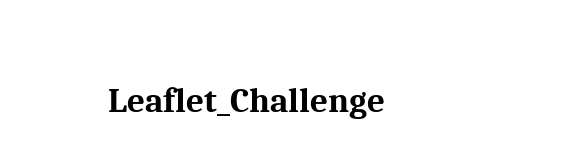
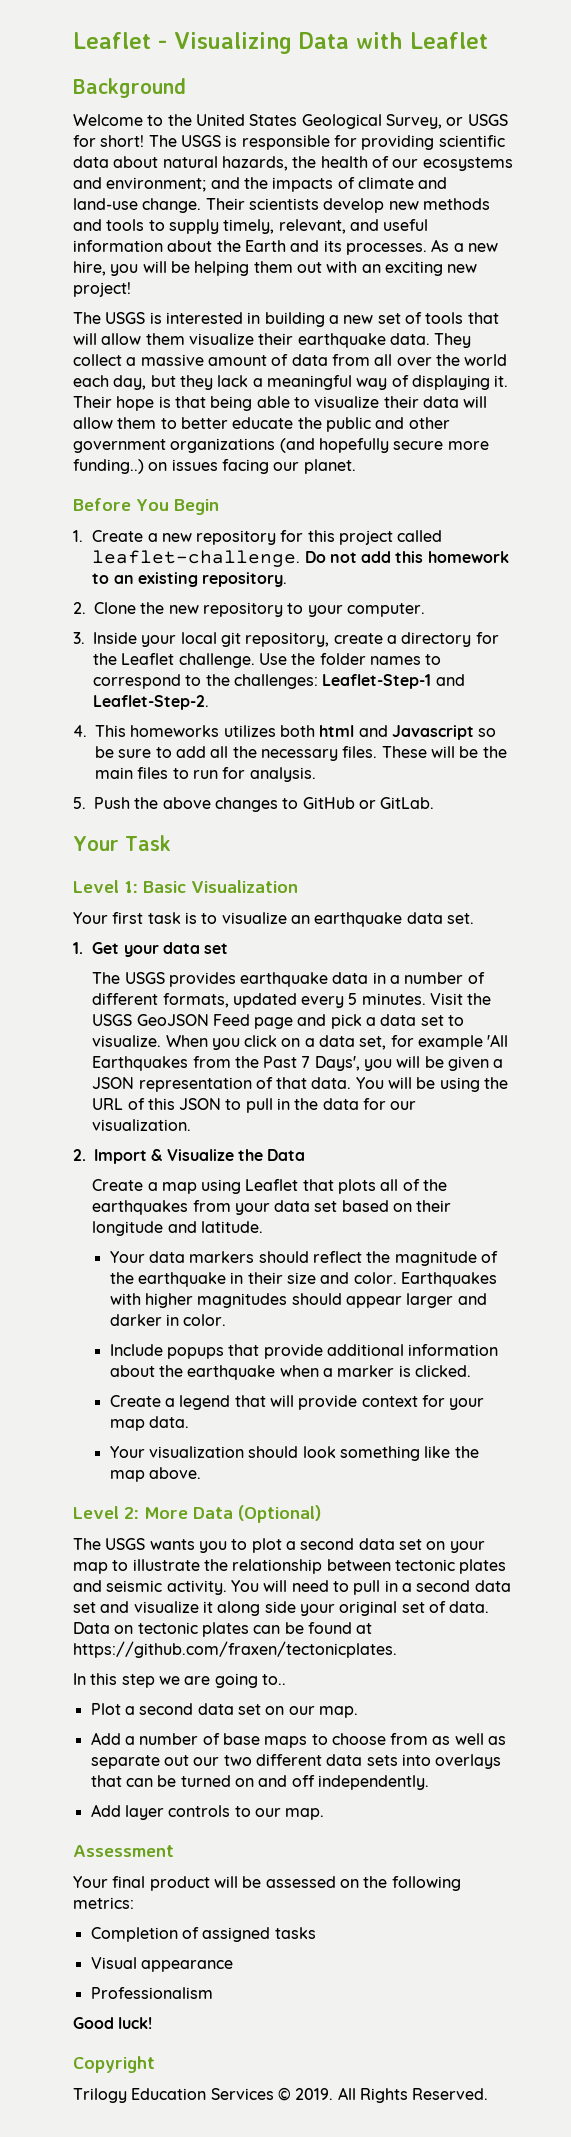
- Leaflet_Challenge
+ Leaflet - Visualizing Data with Leaflet
+ Background
+ Welcome to the United States Geological Survey, or USGS for short! The USGS is responsible for providing scientific data about natural hazards, the health of our ecosystems and environment; and the impacts of climate and land-use change. Their scientists develop new methods and tools to supply timely, relevant, and useful information about the Earth and its processes. As a new hire, you will be helping them out with an exciting new project!
+ The USGS is interested in building a new set of tools that will allow them visualize their earthquake data. They collect a massive amount of data from all over the world each day, but they lack a meaningful way of displaying it. Their hope is that being able to visualize their data will allow them to better educate the public and other government organizations (and hopefully secure more funding..) on issues facing our planet.
+ Before You Begin
+ 1. Create a new repository for this project called leaflet-challenge. Do not add this homework to an existing repository.
+ 2. Clone the new repository to your computer.
+ 3. Inside your local git repository, create a directory for the Leaflet challenge. Use the folder names to correspond to the challenges: Leaflet-Step-1 and Leaflet-Step-2.
+ 4. This homeworks utilizes both html and Javascript so be sure to add all the necessary files. These will be the main files to run for analysis.
+ 5. Push the above changes to GitHub or GitLab.
+ Your Task
+ Level 1: Basic Visualization
+ Your first task is to visualize an earthquake data set.
+ 1. Get your data set
+ The USGS provides earthquake data in a number of different formats, updated every 5 minutes. Visit the USGS GeoJSON Feed page and pick a data set to visualize. When you click on a data set, for example 'All Earthquakes from the Past 7 Days', you will be given a JSON representation of that data. You will be using the URL of this JSON to pull in the data for our visualization.
+ 2. Import & Visualize the Data
+ Create a map using Leaflet that plots all of the earthquakes from your data set based on their longitude and latitude.
+ Your data markers should reflect the magnitude of the earthquake in their size and color. Earthquakes with higher magnitudes should appear larger and darker in color.
+ Include popups that provide additional information about the earthquake when a marker is clicked.
+ Create a legend that will provide context for your map data.
+ Your visualization should look something like the map above.
+ Level 2: More Data (Optional)
+ The USGS wants you to plot a second data set on your map to illustrate the relationship between tectonic plates and seismic activity. You will need to pull in a second data set and visualize it along side your original set of data. Data on tectonic plates can be found at https://github.com/fraxen/tectonicplates.
+ In this step we are going to..
+ Plot a second data set on our map.
+ Add a number of base maps to choose from as well as separate out our two different data sets into overlays that can be turned on and off independently.
+ Add layer controls to our map.
+ Assessment
+ Your final product will be assessed on the following metrics:
+ Completion of assigned tasks
+ Visual appearance
+ Professionalism
+ Good luck!
+ Copyright
+ Trilogy Education Services © 2019. All Rights Reserved.

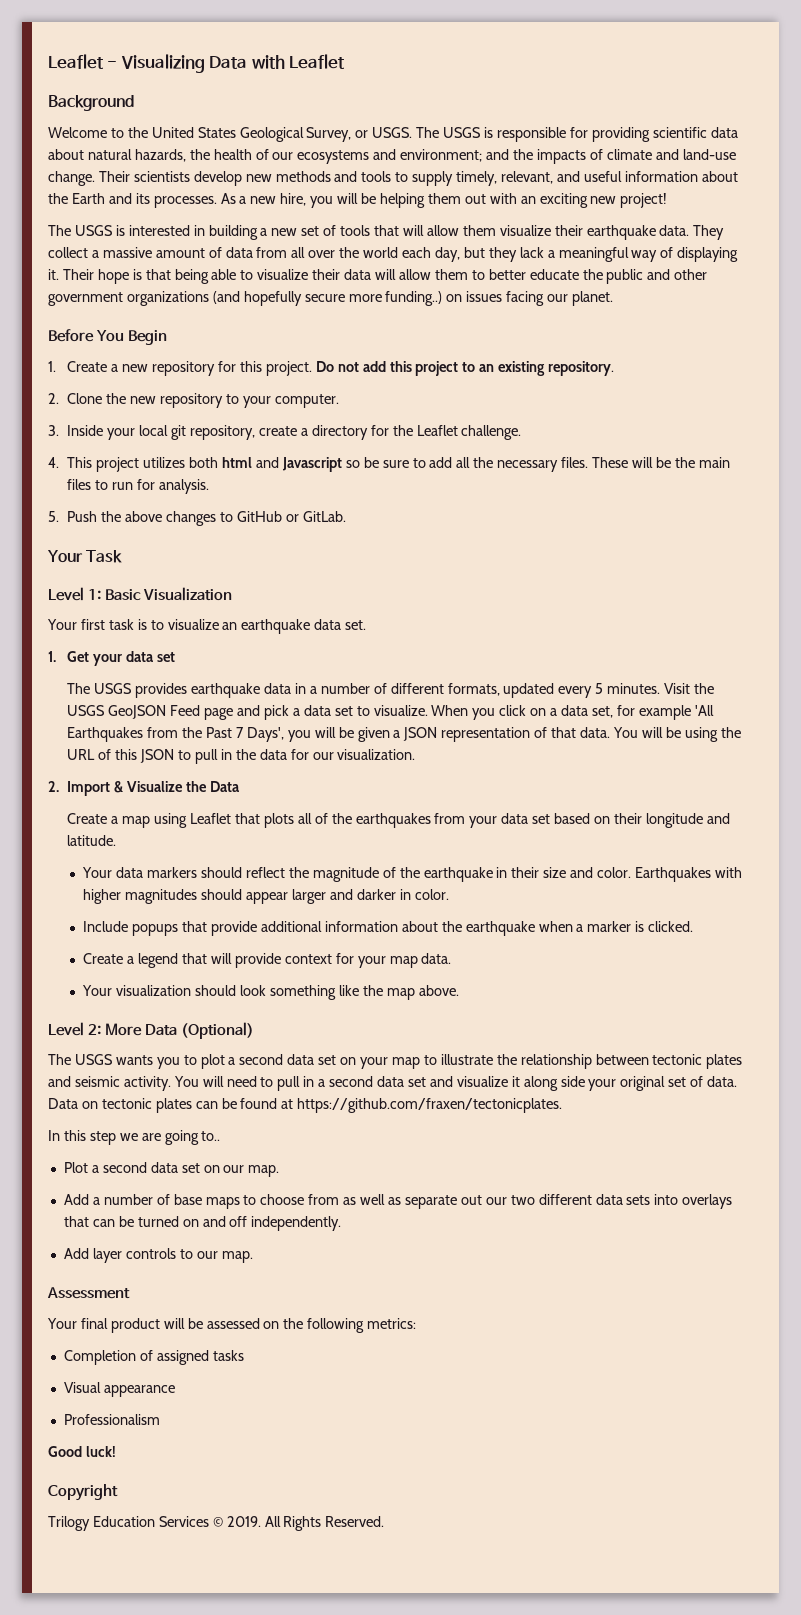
- Welcome to the United States Geological Survey, or USGS for short!
+ Welcome to the United States Geological Survey, or USGS.
- 1. Create a new repository for this project called leaflet-challenge.
+ 1. Create a new repository for this project.
- Do not add this homework to an existing repository.
+ Do not add this project to an existing repository.
- Use the folder names to correspond to the challenges: Leaflet-Step-1 and Leaflet-Step-2.
- 4. This homeworks utilizes both html and Javascript so be sure to add all the necessary files.
+ 4. This project utilizes both html and Javascript so be sure to add all the necessary files.

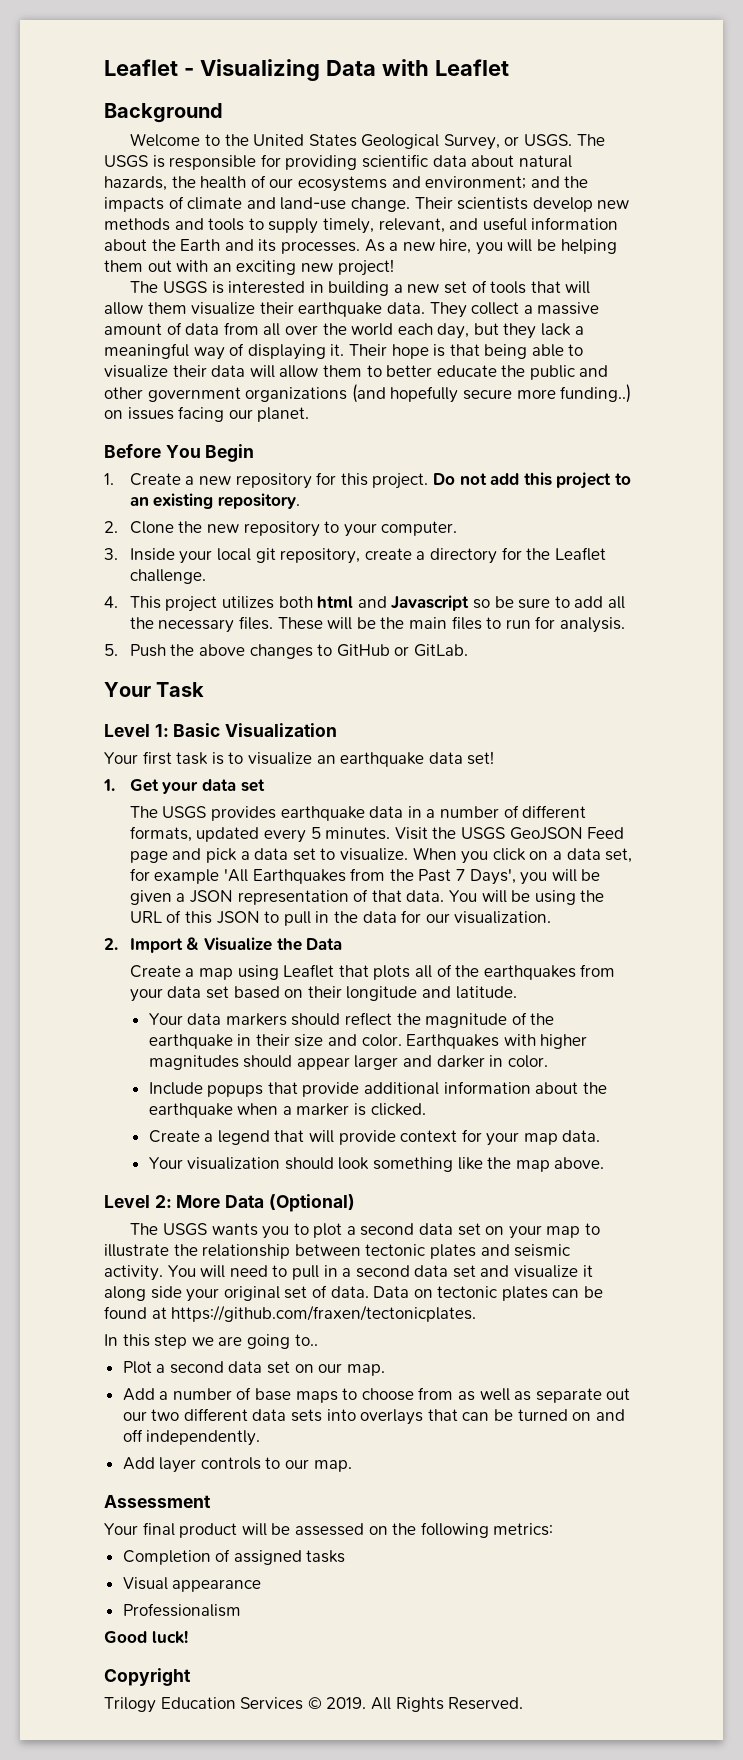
- Your first task is to visualize an earthquake data set.
+ Your first task is to visualize an earthquake data set!

